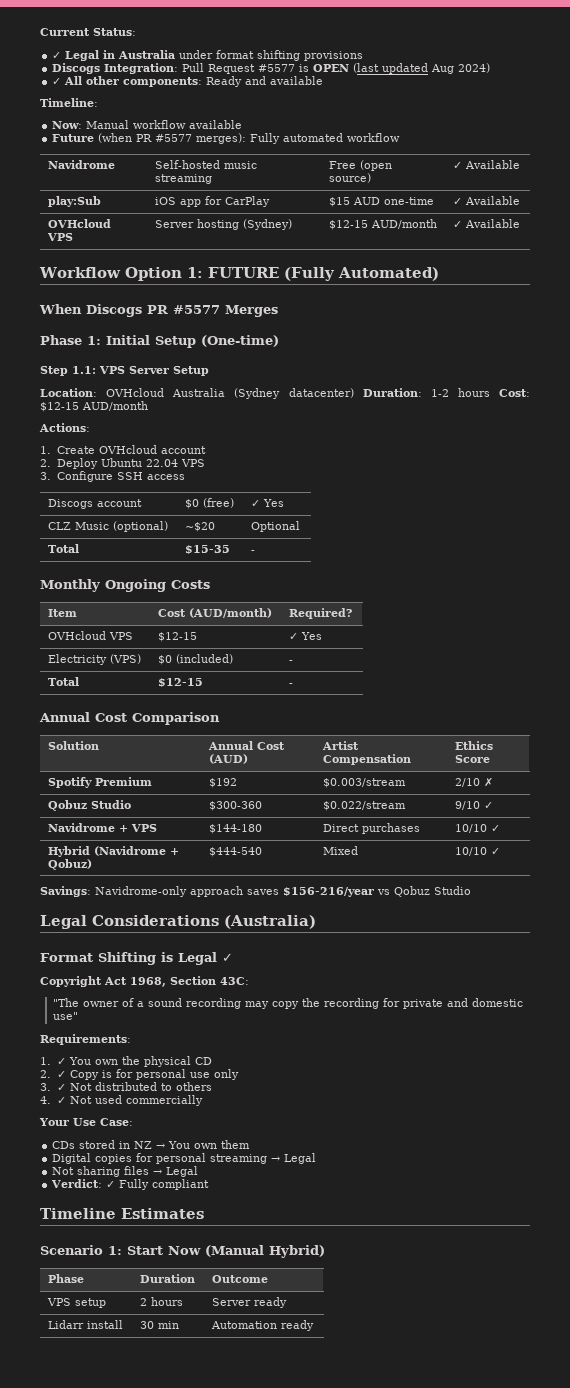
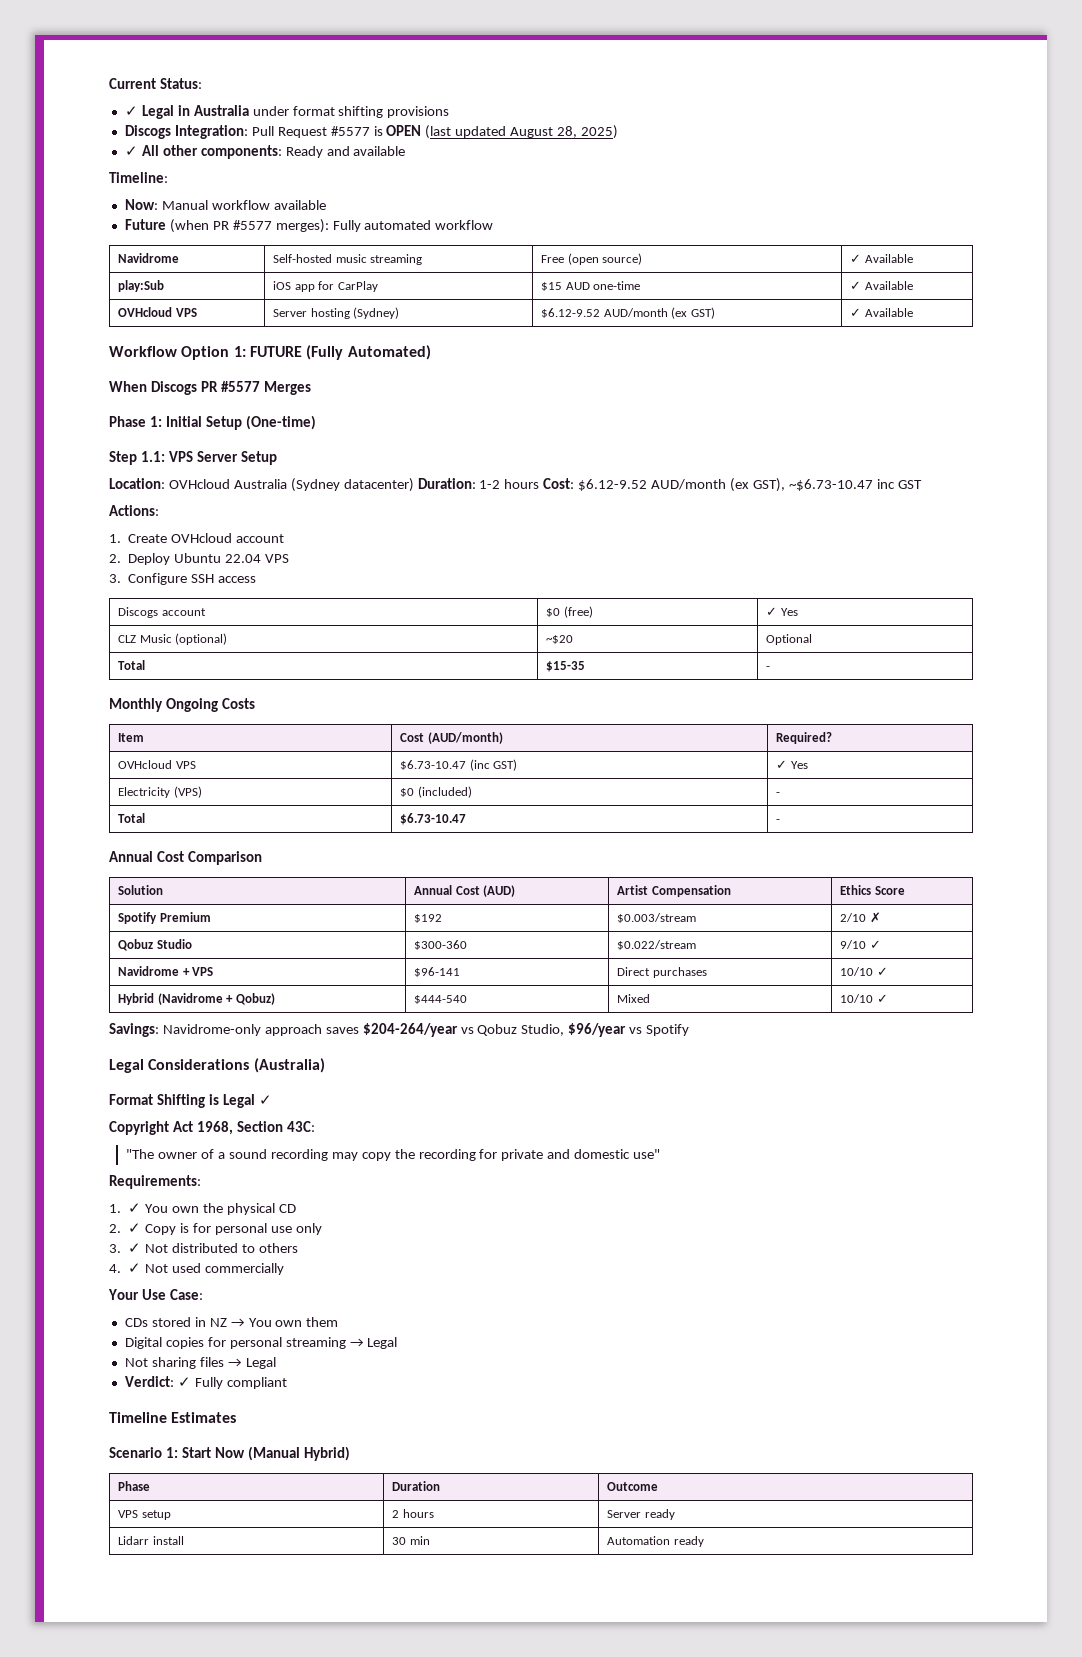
- Discogs Integration: Pull Request #5577 is OPEN (last updated Aug 2024)
+ Discogs Integration: Pull Request #5577 is OPEN (last updated August 28, 2025)
- OVHcloud VPS | Server hosting (Sydney) | $12-15 AUD/month | ✓ Available
+ OVHcloud VPS | Server hosting (Sydney) | $6.12-9.52 AUD/month (ex GST) | ✓ Available
- Location: OVHcloud Australia (Sydney datacenter) Duration: 1-2 hours Cost: $12-15 AUD/month
+ Location: OVHcloud Australia (Sydney datacenter) Duration: 1-2 hours Cost: $6.12-9.52 AUD/month (ex GST), ~$6.73-10.47 inc GST
- OVHcloud VPS | $12-15 | ✓ Yes
+ OVHcloud VPS | $6.73-10.47 (inc GST) | ✓ Yes
- Total | $12-15 | -
+ Total | $6.73-10.47 | -
- Navidrome + VPS | $144-180 | Direct purchases | 10/10 ✓
+ Navidrome + VPS | $96-141 | Direct purchases | 10/10 ✓
- Savings: Navidrome-only approach saves $156-216/year vs Qobuz Studio
+ Savings: Navidrome-only approach saves $204-264/year vs Qobuz Studio, $96/year vs Spotify

